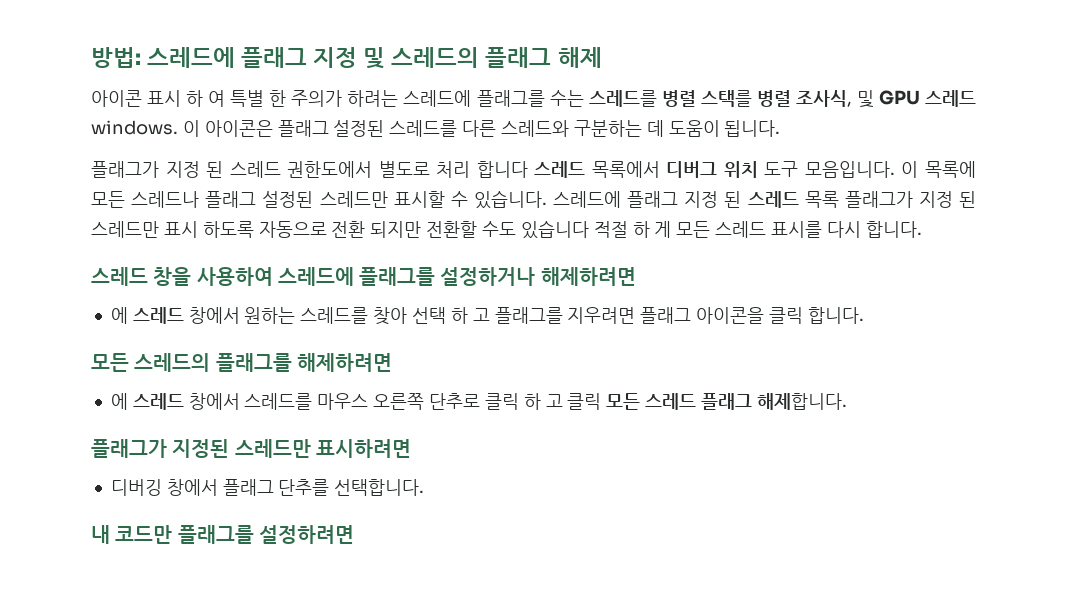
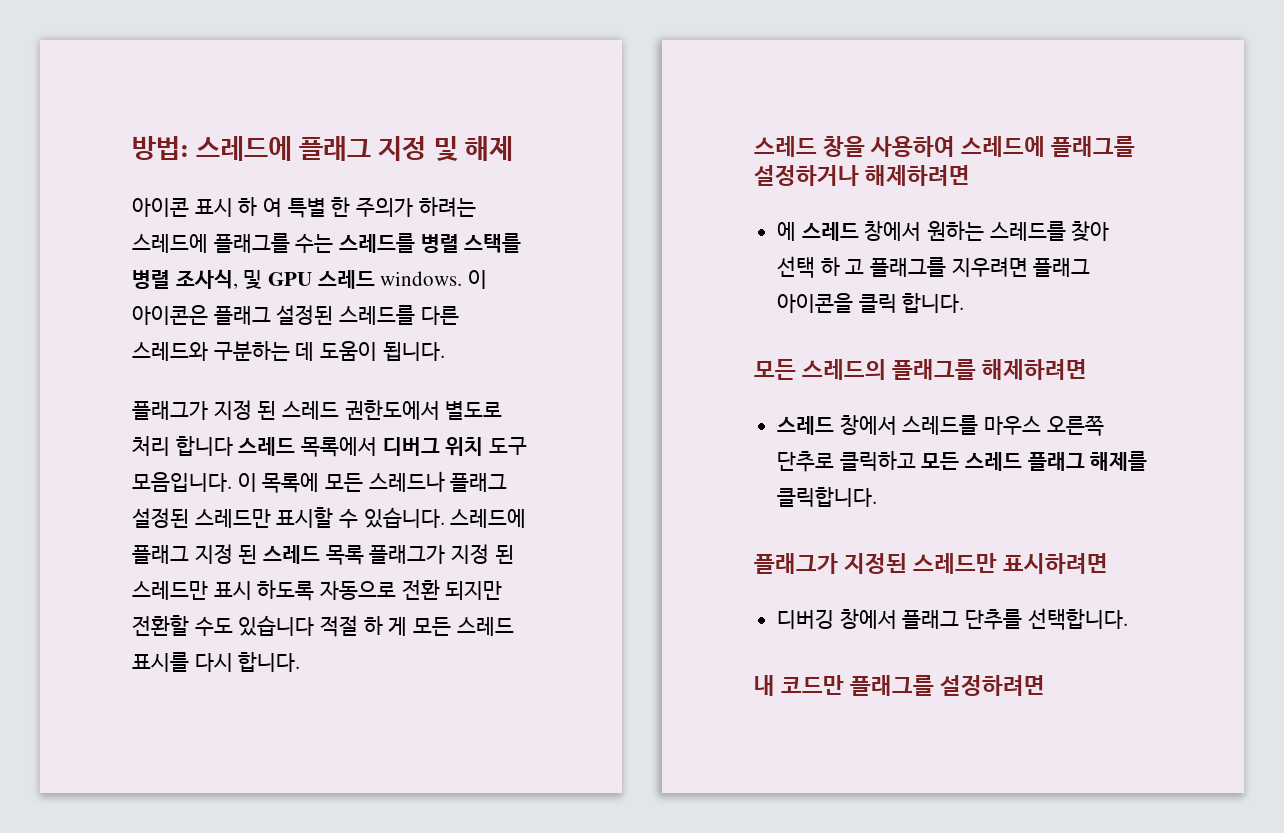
- 방법: 스레드에 플래그 지정 및 스레드의 플래그 해제
+ 방법: 스레드에 플래그 지정 및 해제
- 에 스레드 창에서 스레드를 마우스 오른쪽 단추로 클릭 하 고 클릭 모든 스레드 플래그 해제합니다.
+ 스레드 창에서 스레드를 마우스 오른쪽 단추로 클릭하고 모든 스레드 플래그 해제를 클릭합니다.

